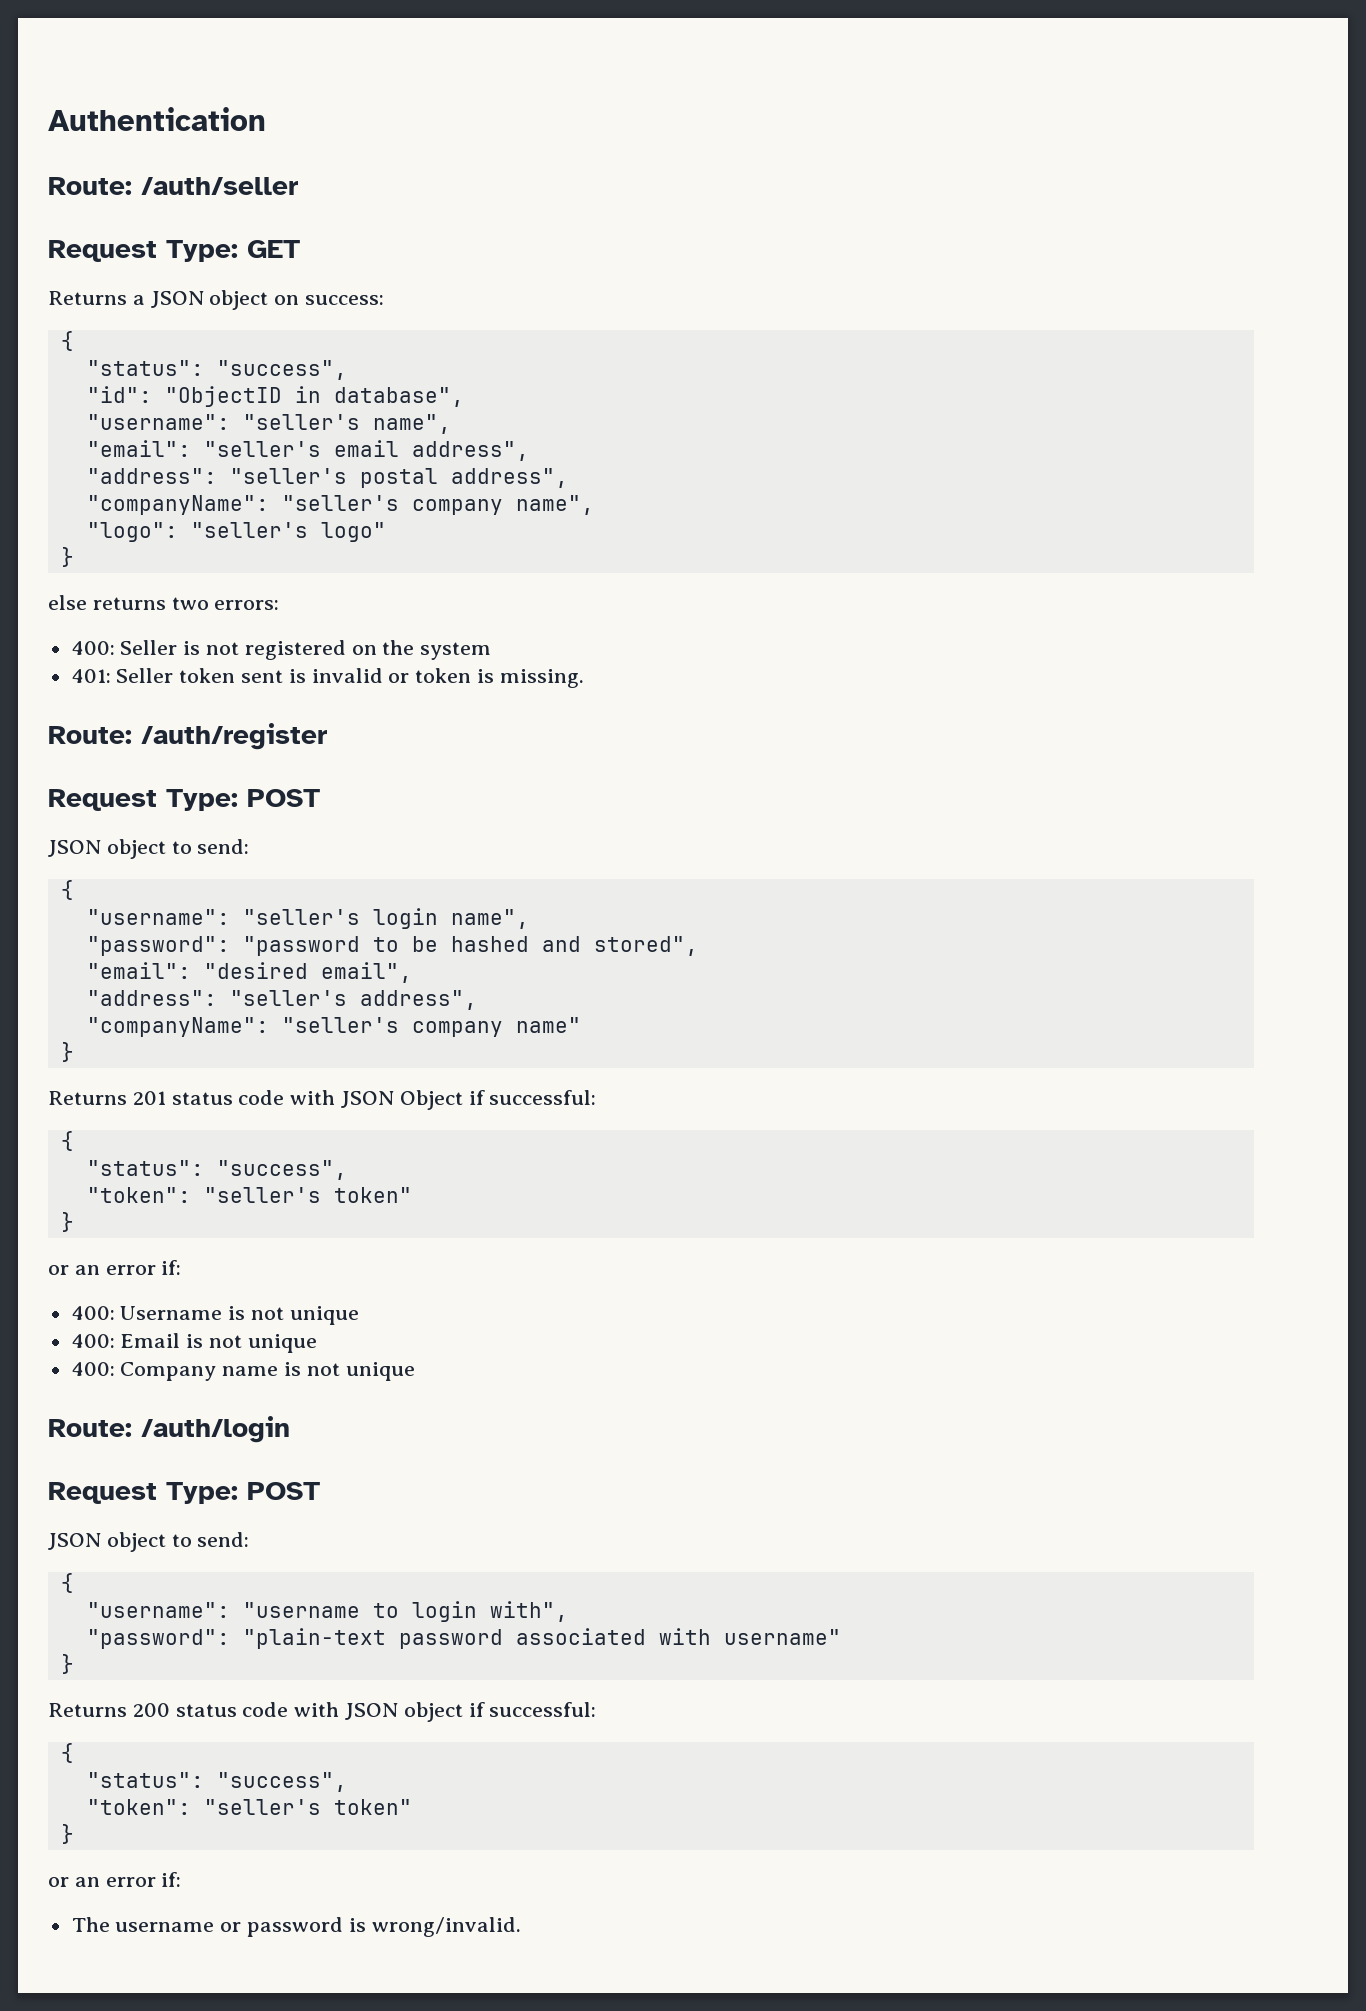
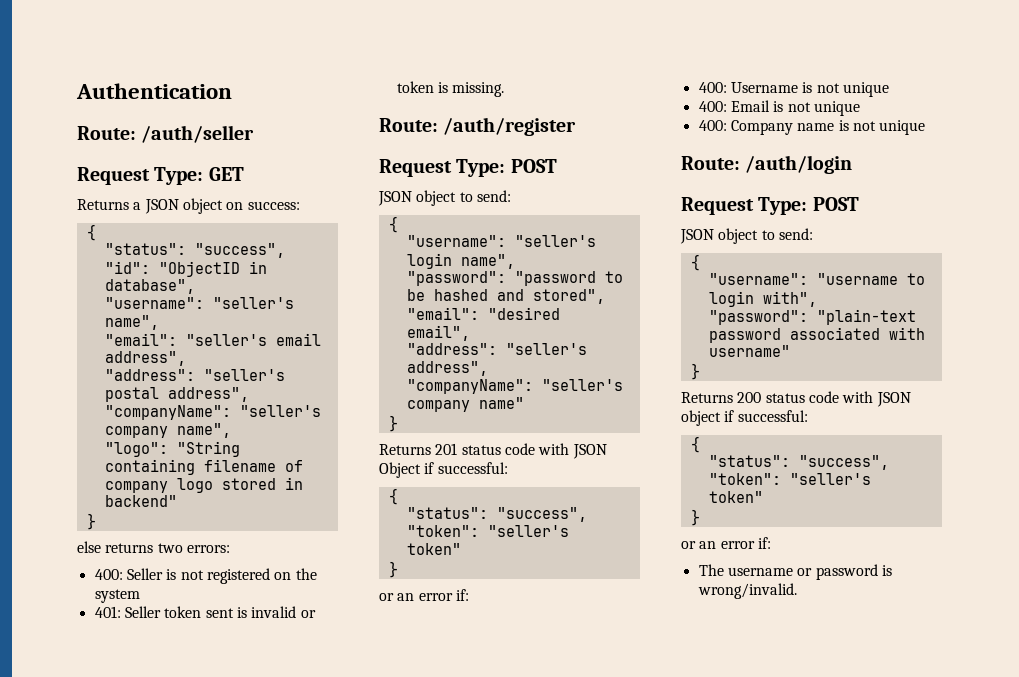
- "logo": "seller's logo"
+ "logo": "String containing filename of company logo stored in backend"

